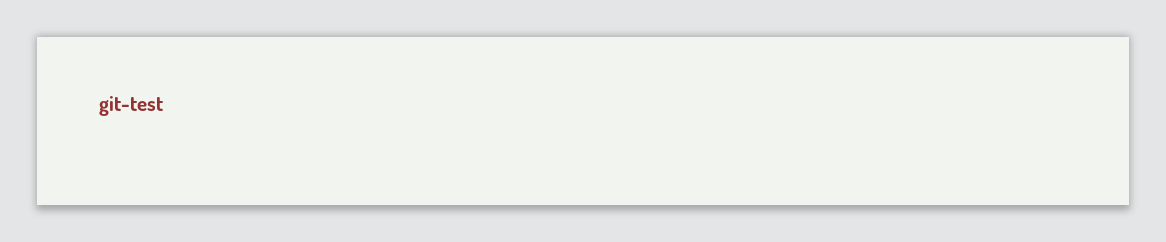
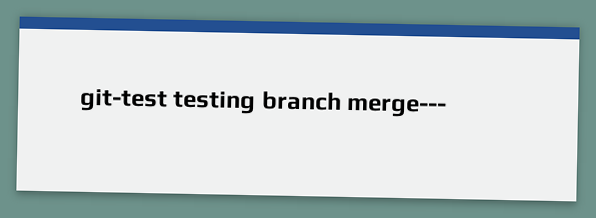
- git-test
+ git-test testing branch merge---

